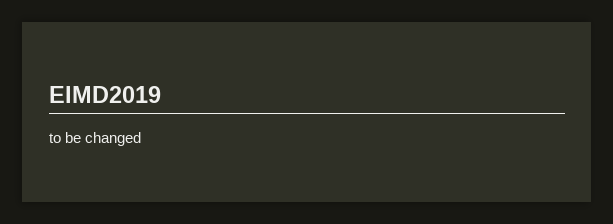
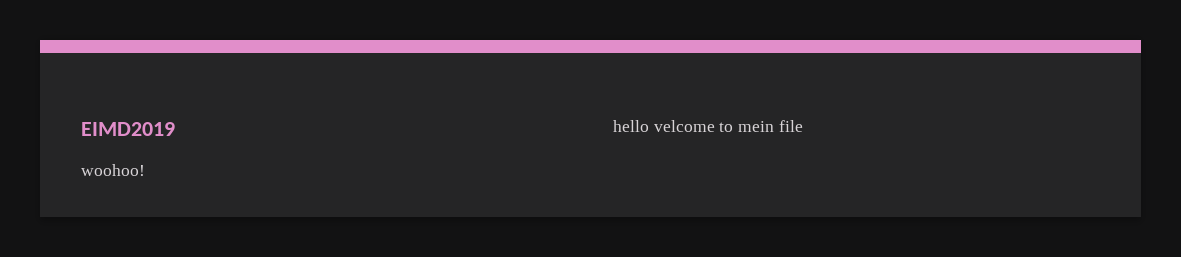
- to be changed
+ woohoo!
+ hello velcome to mein file

